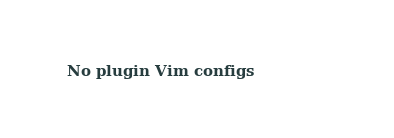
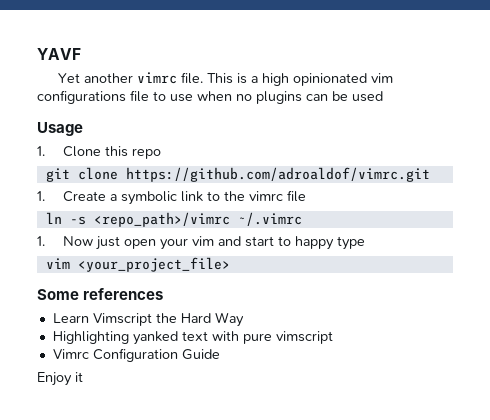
- No plugin Vim configs
+ YAVF
+ Yet another vimrc file. This is a high opinionated vim configurations file to use when no plugins can be used
+ Usage
+ 1. Clone this repo
+ git clone https://github.com/adroaldof/vimrc.git
+ 1. Create a symbolic link to the vimrc file
+ ln -s <repo_path>/vimrc ~/.vimrc
+ 1. Now just open your vim and start to happy type
+ vim <your_project_file>
+ Some references
+ Learn Vimscript the Hard Way
+ Highlighting yanked text with pure vimscript
+ Vimrc Configuration Guide
+ Enjoy it

